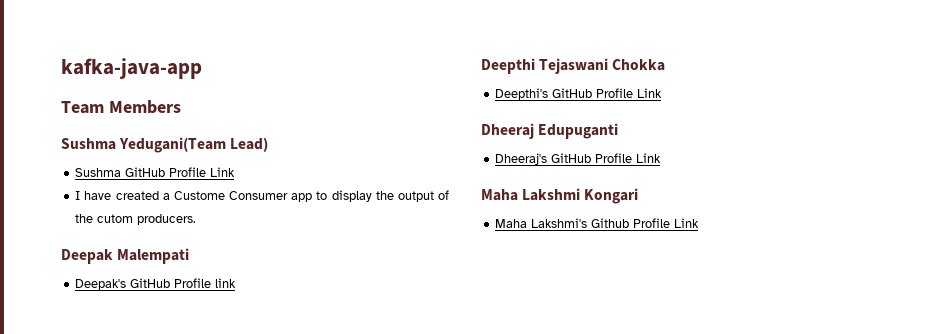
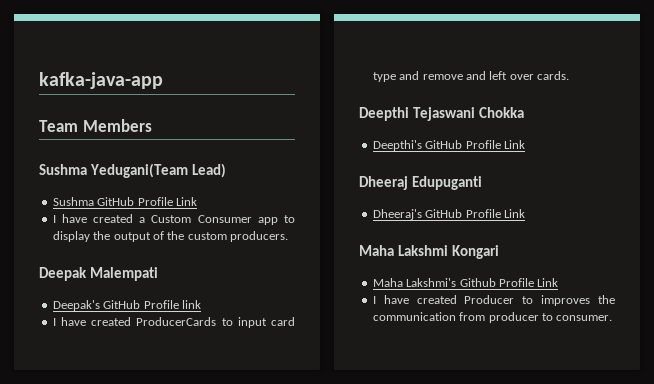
- I have created a Custome Consumer app to display the output of the cutom producers.
+ I have created a Custom Consumer app to display the output of the custom producers.
+ I have created ProducerCards to input card type and remove and left over cards.
+ I have created Producer to improves the communication from producer to consumer.

